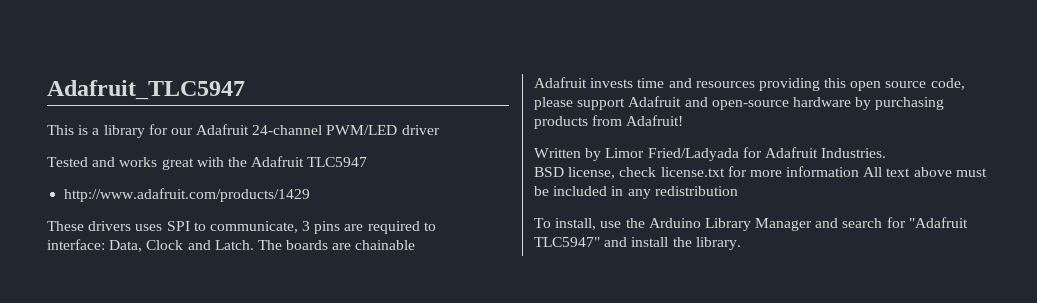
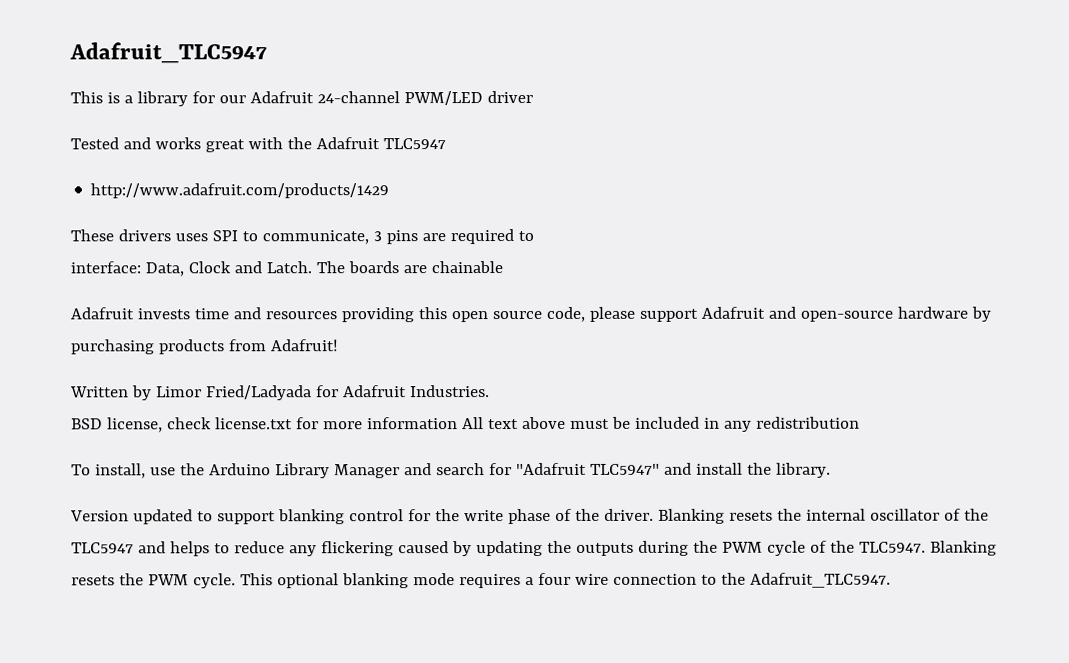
+ Version updated to support blanking control for the write phase of the driver. Blanking resets the internal oscillator of the TLC5947 and helps to reduce any flickering caused by updating the outputs during the PWM cycle of the TLC5947. Blanking resets the PWM cycle. This optional blanking mode requires a four wire connection to the Adafruit_TLC5947.

